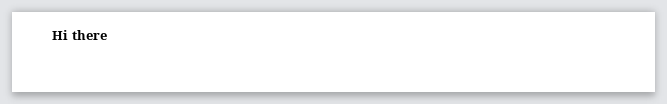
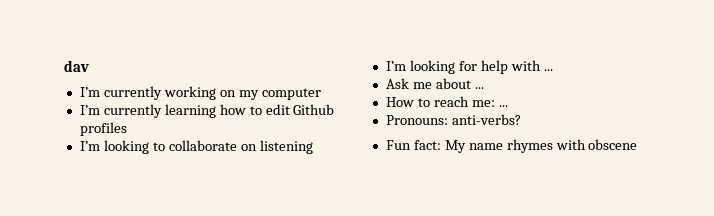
- Hi there
+ dav
+ I’m currently working on my computer
+ I’m currently learning how to edit Github profiles
+ I’m looking to collaborate on listening
+ I’m looking for help with ...
+ Ask me about ...
+ How to reach me: ...
+ Pronouns: anti-verbs?
+ Fun fact: My name rhymes with obscene

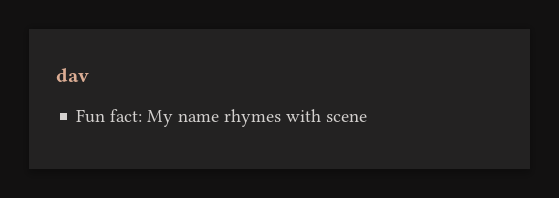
- I’m currently working on my computer
- I’m currently learning how to edit Github profiles
- I’m looking to collaborate on listening
- I’m looking for help with ...
- Ask me about ...
- How to reach me: ...
- Pronouns: anti-verbs?
- Fun fact: My name rhymes with obscene
+ Fun fact: My name rhymes with scene

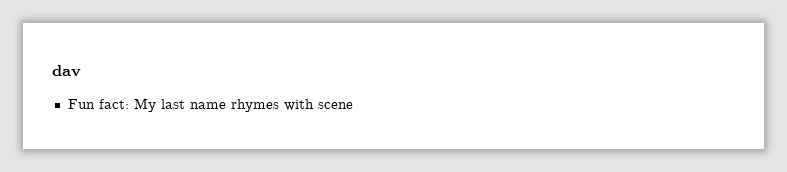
- Fun fact: My name rhymes with scene
+ Fun fact: My last name rhymes with scene

